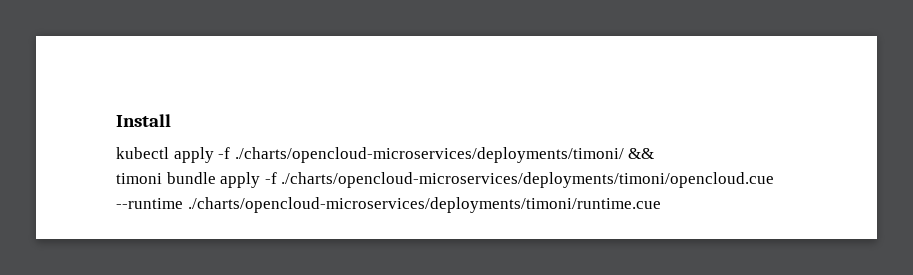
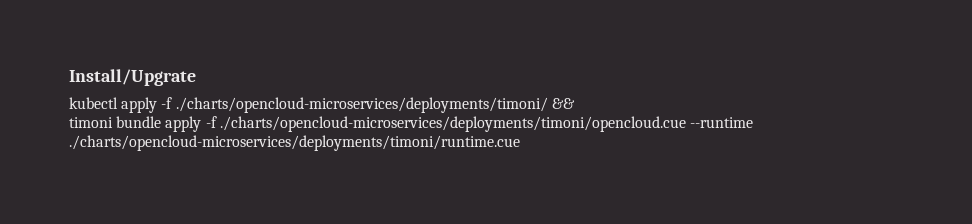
- Install
+ Install/Upgrate

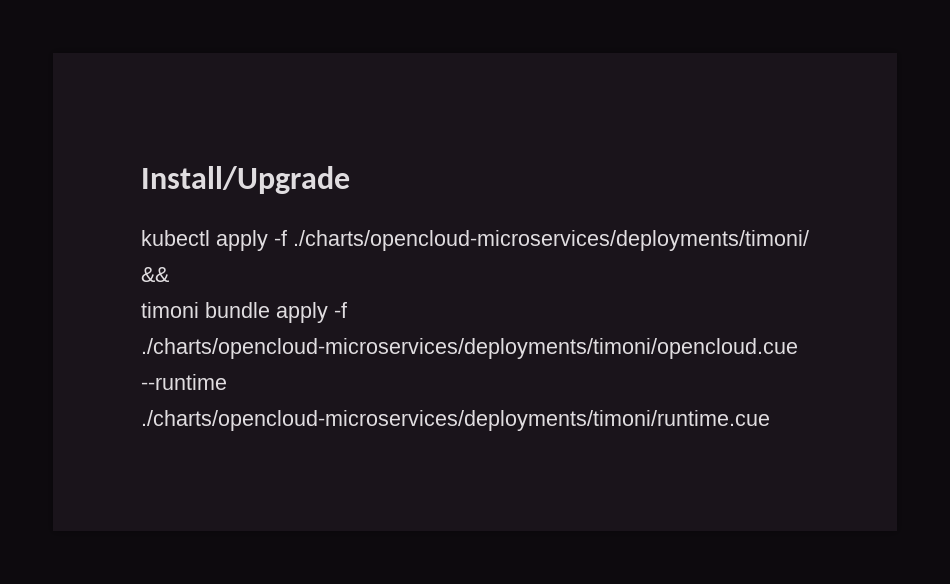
- Install/Upgrate
+ Install/Upgrade

